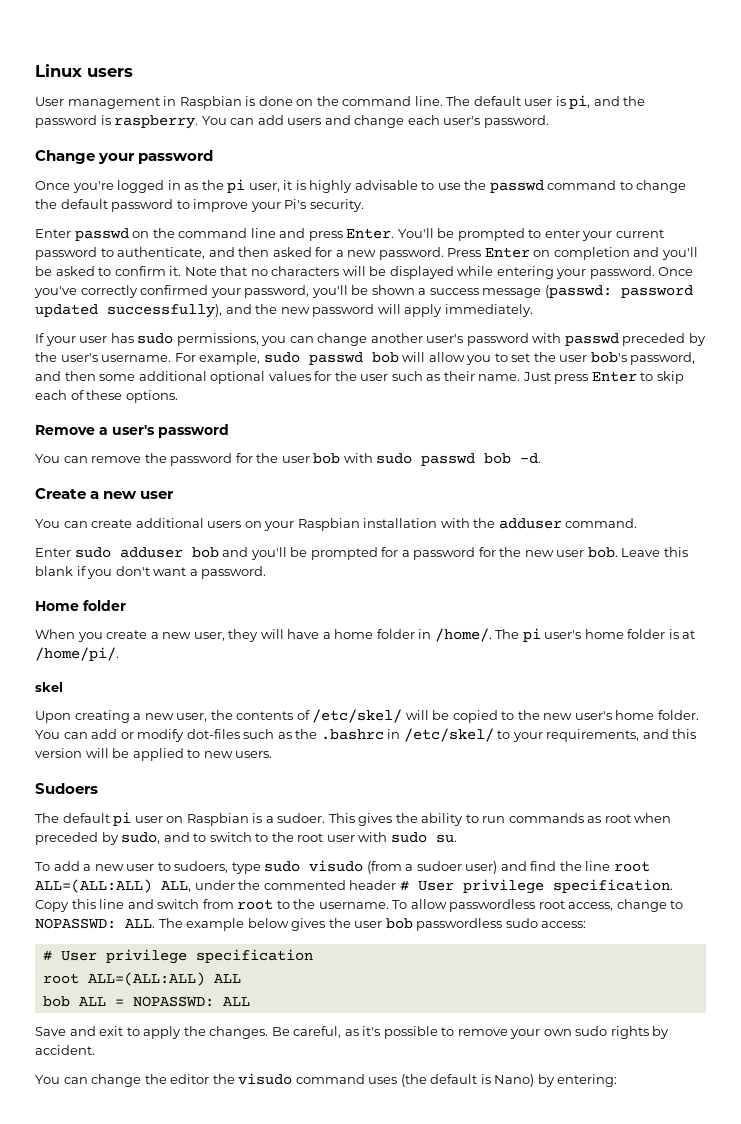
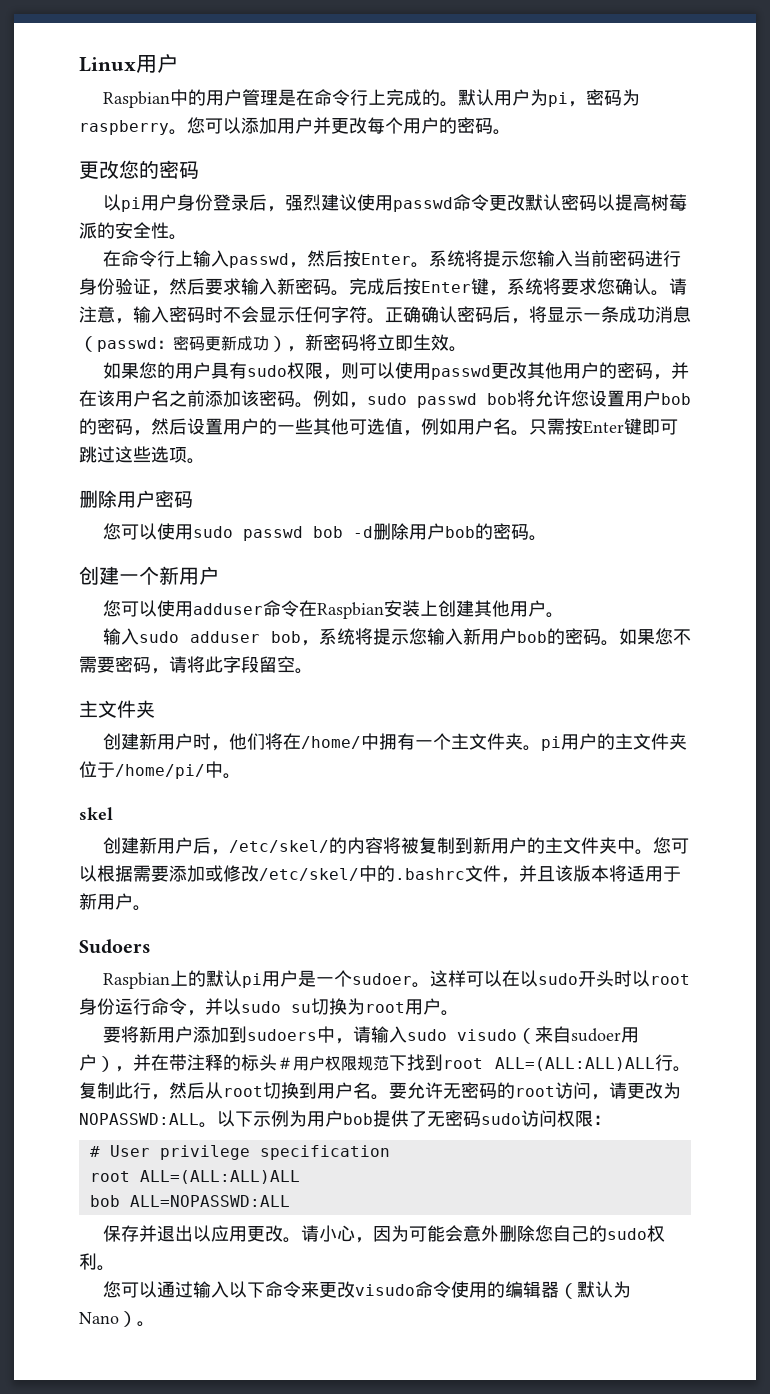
- Linux users
- User management in Raspbian is done on the command line. The default user is pi, and the password is raspberry. You can add users and change each user's password.
- Change your password
- Once you're logged in as the pi user, it is highly advisable to use the passwd command to change the default password to improve your Pi's security.
- Enter passwd on the command line and press Enter. You'll be prompted to enter your current password to authenticate, and then asked for a new password. Press Enter on completion and you'll be asked to confirm it. Note that no characters will be displayed while entering your password. Once you've correctly confirmed your password, you'll be shown a success message (passwd: password updated successfully), and the new password will apply immediately.
- If your user has sudo permissions, you can change another user's password with passwd preceded by the user's username. For example, sudo passwd bob will allow you to set the user bob's password, and then some additional optional values for the user such as their name. Just press Enter to skip each of these options.
- Remove a user's password
- You can remove the password for the user bob with sudo passwd bob -d.
- Create a new user
- You can create additional users on your Raspbian installation with the adduser command.
- Enter sudo adduser bob and you'll be prompted for a password for the new user bob. Leave this blank if you don't want a password.
- Home folder
- When you create a new user, they will have a home folder in /home/. The pi user's home folder is at /home/pi/.
+ Linux用户
+ Raspbian中的用户管理是在命令行上完成的。默认用户为pi，密码为raspberry。您可以添加用户并更改每个用户的密码。
+ 更改您的密码
+ 以pi用户身份登录后，强烈建议使用passwd命令更改默认密码以提高树莓派的安全性。
+ 在命令行上输入passwd，然后按Enter。系统将提示您输入当前密码进行身份验证，然后要求输入新密码。完成后按Enter键，系统将要求您确认。请注意，输入密码时不会显示任何字符。正确确认密码后，将显示一条成功消息（passwd：密码更新成功），新密码将立即生效。
+ 如果您的用户具有sudo权限，则可以使用passwd更改其他用户的密码，并在该用户名之前添加该密码。例如，sudo passwd bob将允许您设置用户bob的密码，然后设置用户的一些其他可选值，例如用户名。只需按Enter键即可跳过这些选项。
+ 删除用户密码
+ 您可以使用sudo passwd bob -d删除用户bob的密码。
+ 创建一个新用户
+ 您可以使用adduser命令在Raspbian安装上创建其他用户。
+ 输入sudo adduser bob，系统将提示您输入新用户bob的密码。如果您不需要密码，请将此字段留空。
+ 主文件夹
+ 创建新用户时，他们将在/home/中拥有一个主文件夹。pi用户的主文件夹位于/home/pi/中。
  skel
- Upon creating a new user, the contents of /etc/skel/ will be copied to the new user's home folder. You can add or modify dot-files such as the .bashrc in /etc/skel/ to your requirements, and this version will be applied to new users.
+ 创建新用户后，/etc/skel/的内容将被复制到新用户的主文件夹中。您可以根据需要添加或修改/etc/skel/中的.bashrc文件，并且该版本将适用于新用户。
  Sudoers
- The default pi user on Raspbian is a sudoer. This gives the ability to run commands as root when preceded by sudo, and to switch to the root user with sudo su.
- To add a new user to sudoers, type sudo visudo (from a sudoer user) and find the line root ALL=(ALL:ALL) ALL, under the commented header # User privilege specification. Copy this line and switch from root to the username. To allow passwordless root access, change to NOPASSWD: ALL. The example below gives the user bob passwordless sudo access:
+ Raspbian上的默认pi用户是一个sudoer。这样可以在以sudo开头时以root身份运行命令，并以sudo su切换为root用户。
+ 要将新用户添加到sudoers中，请输入sudo visudo（来自sudoer用户），并在带注释的标头＃用户权限规范下找到root ALL=(ALL:ALL)ALL行。复制此行，然后从root切换到用户名。要允许无密码的root访问，请更改为NOPASSWD:ALL。以下示例为用户bob提供了无密码sudo访问权限：
  # User privilege specification
- root ALL=(ALL:ALL) ALL
- bob ALL = NOPASSWD: ALL
- Save and exit to apply the changes. Be careful, as it's possible to remove your own sudo rights by accident.
- You can change the editor the visudo command uses (the default is Nano) by entering:
+ root ALL=(ALL:ALL)ALL
+ bob ALL=NOPASSWD:ALL
+ 保存并退出以应用更改。请小心，因为可能会意外删除您自己的sudo权利。
+ 您可以通过输入以下命令来更改visudo命令使用的编辑器（默认为Nano）。

